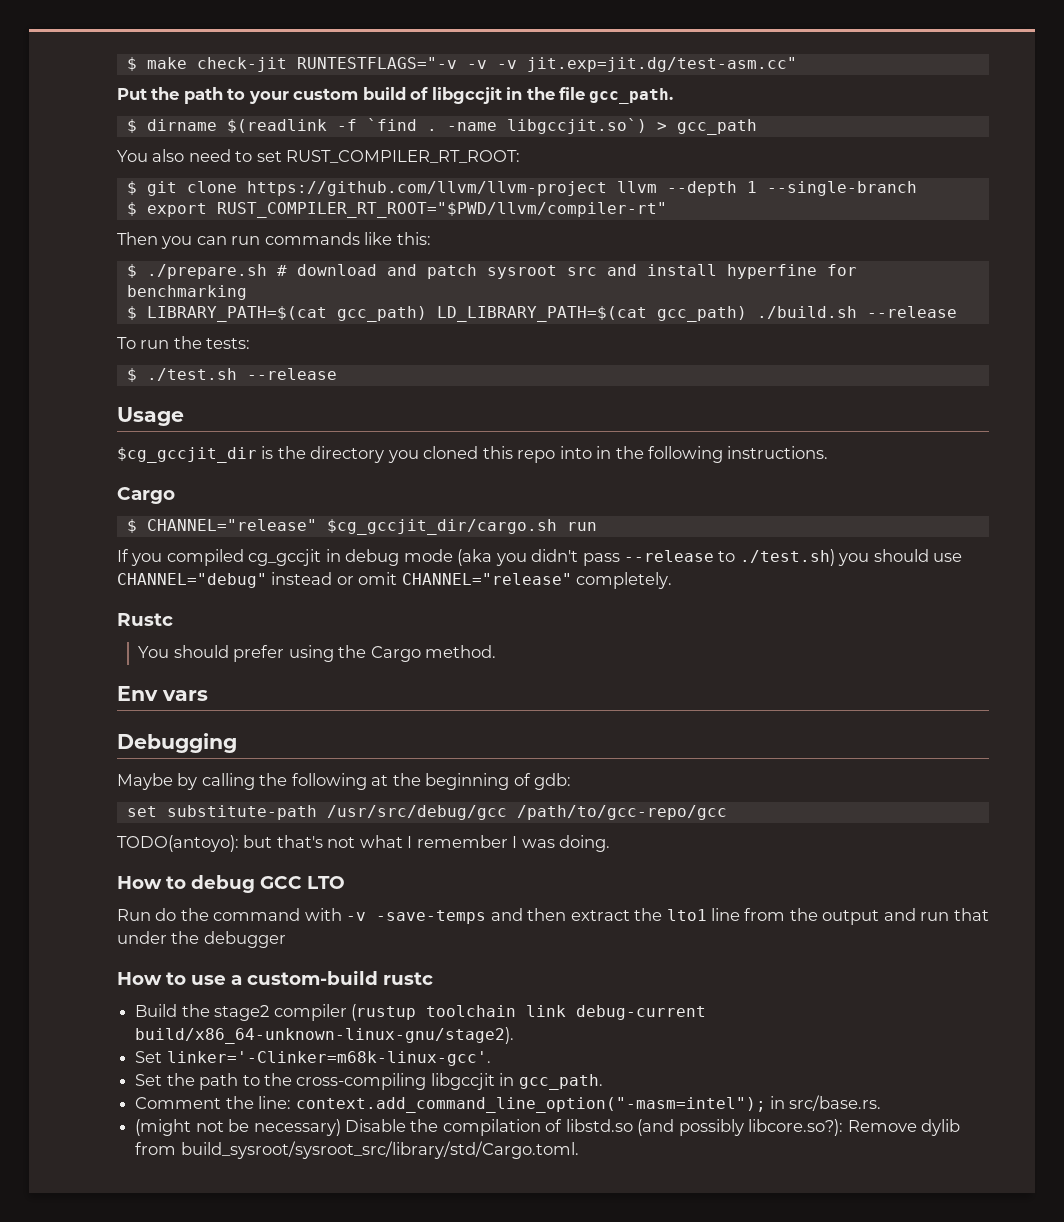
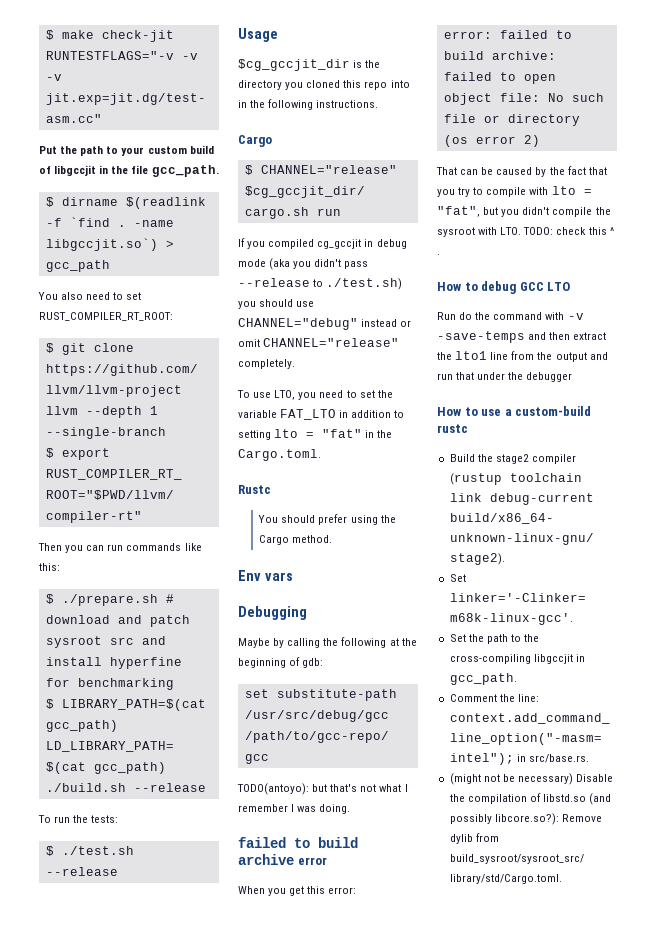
+ To use LTO, you need to set the variable FAT_LTO in addition to setting lto = "fat" in the Cargo.toml.
+ failed to build archive error
+ When you get this error:
+ error: failed to build archive: failed to open object file: No such file or directory (os error 2)
+ That can be caused by the fact that you try to compile with lto = "fat", but you didn't compile the sysroot with LTO. TODO: check this ^ .

